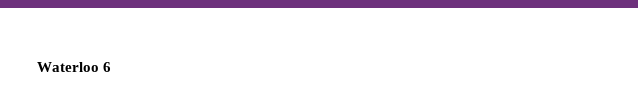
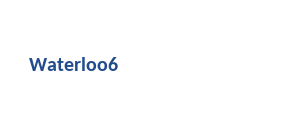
- Waterloo 6
+ Waterloo6

